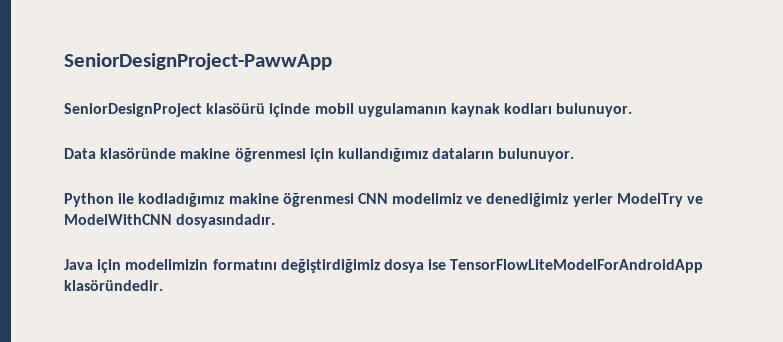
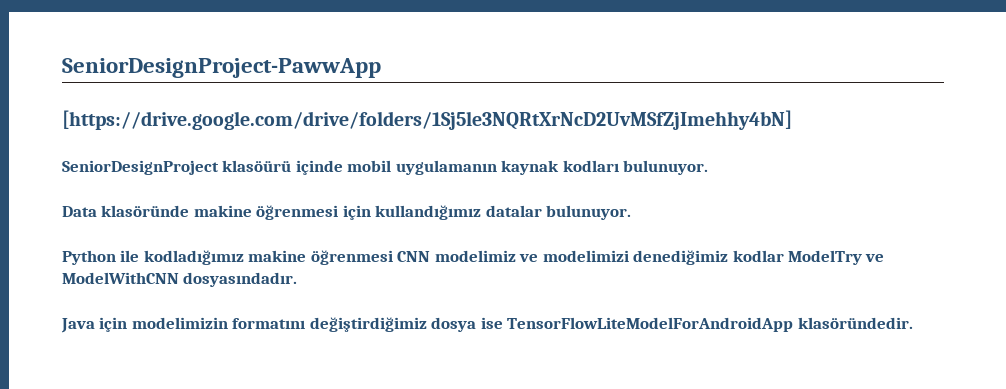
+ [https://drive.google.com/drive/folders/1Sj5le3NQRtXrNcD2UvMSfZjImehhy4bN]
- Data klasöründe makine öğrenmesi için kullandığımız dataların bulunuyor.
+ Data klasöründe makine öğrenmesi için kullandığımız datalar bulunuyor.
- Python ile kodladığımız makine öğrenmesi CNN modelimiz ve denediğimiz yerler ModelTry ve ModelWithCNN dosyasındadır.
+ Python ile kodladığımız makine öğrenmesi CNN modelimiz ve modelimizi denediğimiz kodlar ModelTry ve ModelWithCNN dosyasındadır.

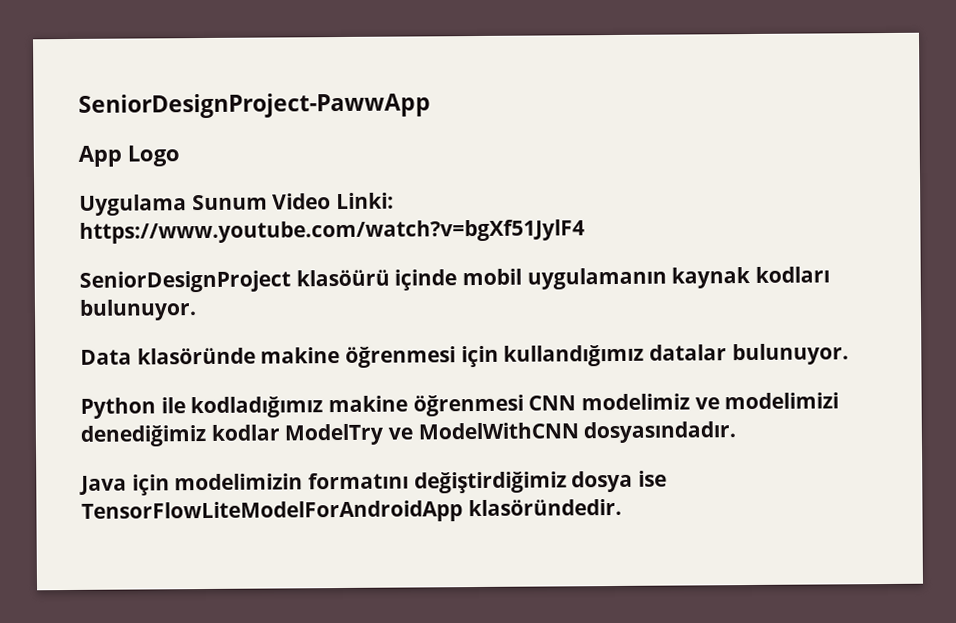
- [https://drive.google.com/drive/folders/1Sj5le3NQRtXrNcD2UvMSfZjImehhy4bN]
+ App Logo
+ Uygulama Sunum Video Linki: https://www.youtube.com/watch?v=bgXf51JylF4

